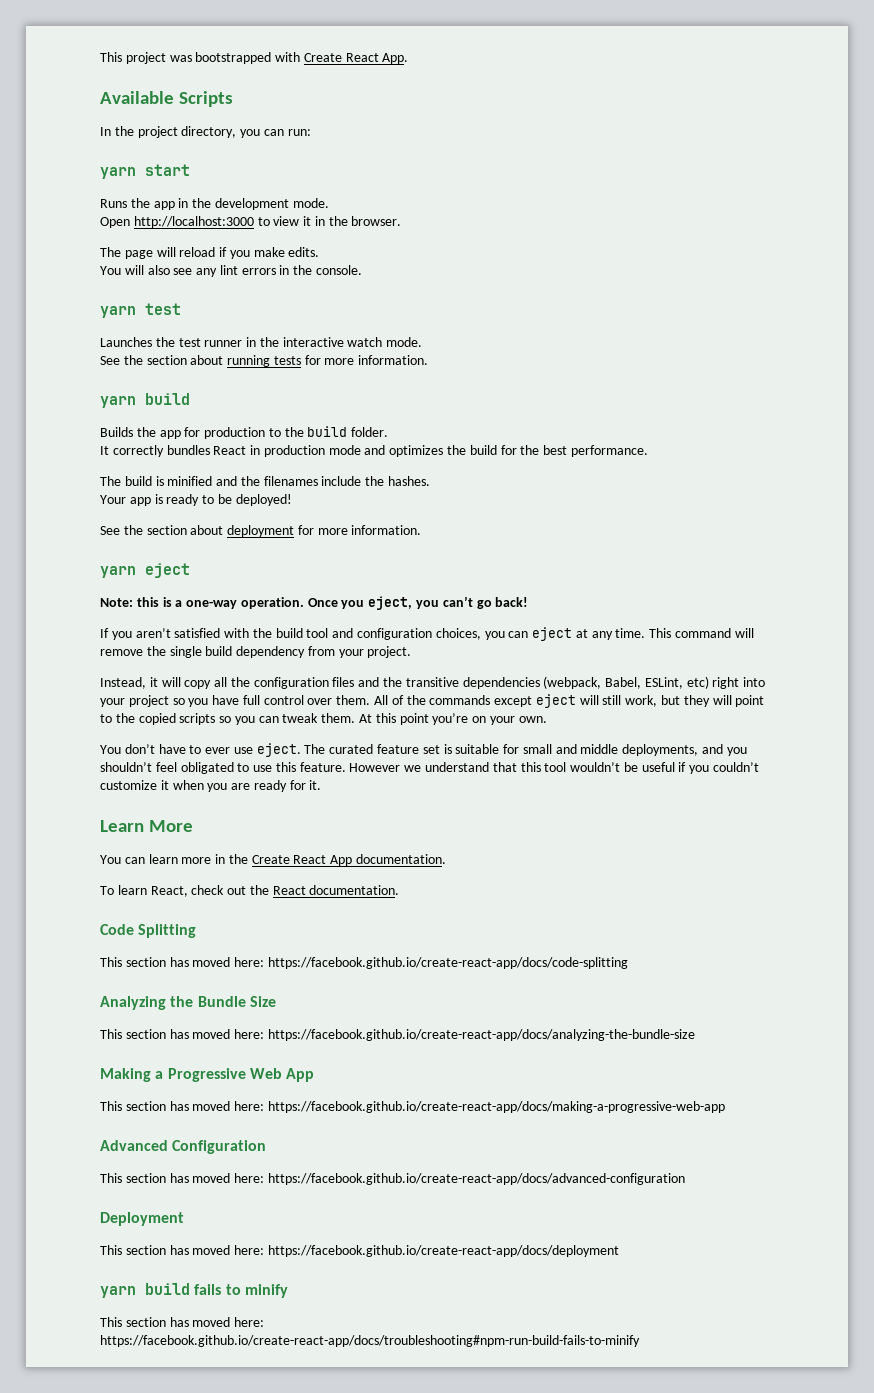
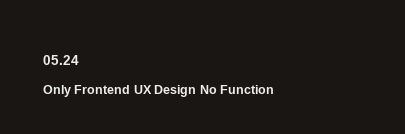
- This project was bootstrapped with Create React App.
- Available Scripts
- In the project directory, you can run:
- yarn start
- Runs the app in the development mode.
- Open http://localhost:3000 to view it in the browser.
- The page will reload if you make edits.
- You will also see any lint errors in the console.
- yarn test
- Launches the test runner in the interactive watch mode.
- See the section about running tests for more information.
- yarn build
- Builds the app for production to the build folder.
- It correctly bundles React in production mode and optimizes the build for the best performance.
- The build is minified and the filenames include the hashes.
- Your app is ready to be deployed!
- See the section about deployment for more information.
- yarn eject
- Note: this is a one-way operation. Once you eject, you can’t go back!
- If you aren’t satisfied with the build tool and configuration choices, you can eject at any time. This command will remove the single build dependency from your project.
- Instead, it will copy all the configuration files and the transitive dependencies (webpack, Babel, ESLint, etc) right into your project so you have full control over them. All of the commands except eject will still work, but they will point to the copied scripts so you can tweak them. At this point you’re on your own.
- You don’t have to ever use eject. The curated feature set is suitable for small and middle deployments, and you shouldn’t feel obligated to use this feature. However we understand that this tool wouldn’t be useful if you couldn’t customize it when you are ready for it.
- Learn More
- You can learn more in the Create React App documentation.
- To learn React, check out the React documentation.
- Code Splitting
- This section has moved here: https://facebook.github.io/create-react-app/docs/code-splitting
- Analyzing the Bundle Size
- This section has moved here: https://facebook.github.io/create-react-app/docs/analyzing-the-bundle-size
- Making a Progressive Web App
- This section has moved here: https://facebook.github.io/create-react-app/docs/making-a-progressive-web-app
- Advanced Configuration
- This section has moved here: https://facebook.github.io/create-react-app/docs/advanced-configuration
- Deployment
- This section has moved here: https://facebook.github.io/create-react-app/docs/deployment
- yarn build fails to minify
- This section has moved here: https://facebook.github.io/create-react-app/docs/troubleshooting#npm-run-build-fails-to-minify
+ 05.24
+ Only Frontend UX Design No Function

